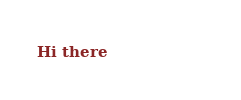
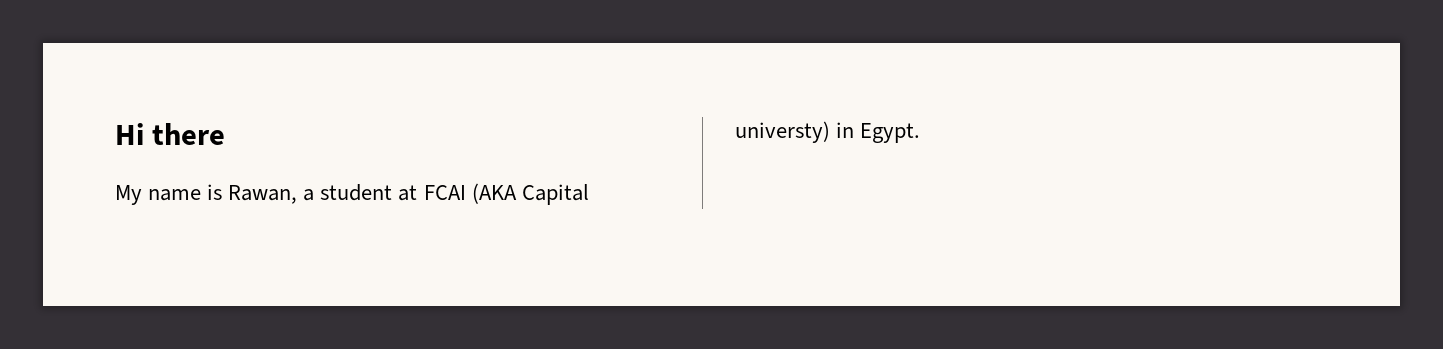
+ My name is Rawan, a student at FCAI (AKA Capital universty) in Egypt.

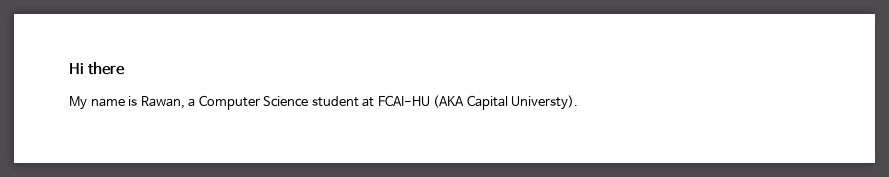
- My name is Rawan, a student at FCAI (AKA Capital universty) in Egypt.
+ My name is Rawan, a Computer Science student at FCAI-HU (AKA Capital Universty).

